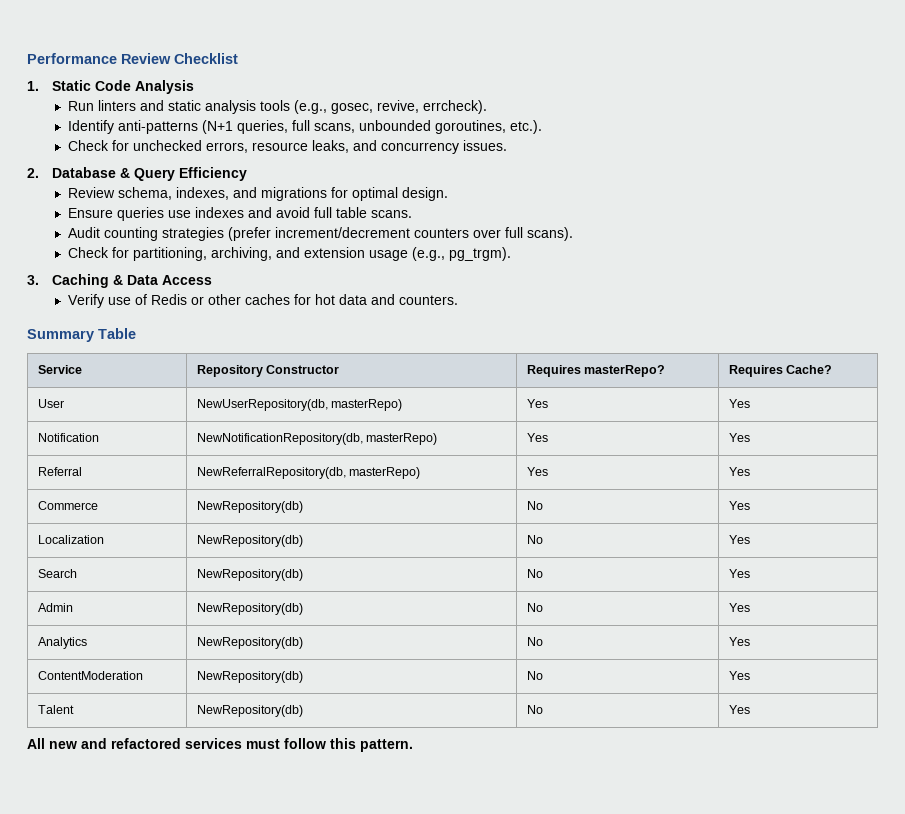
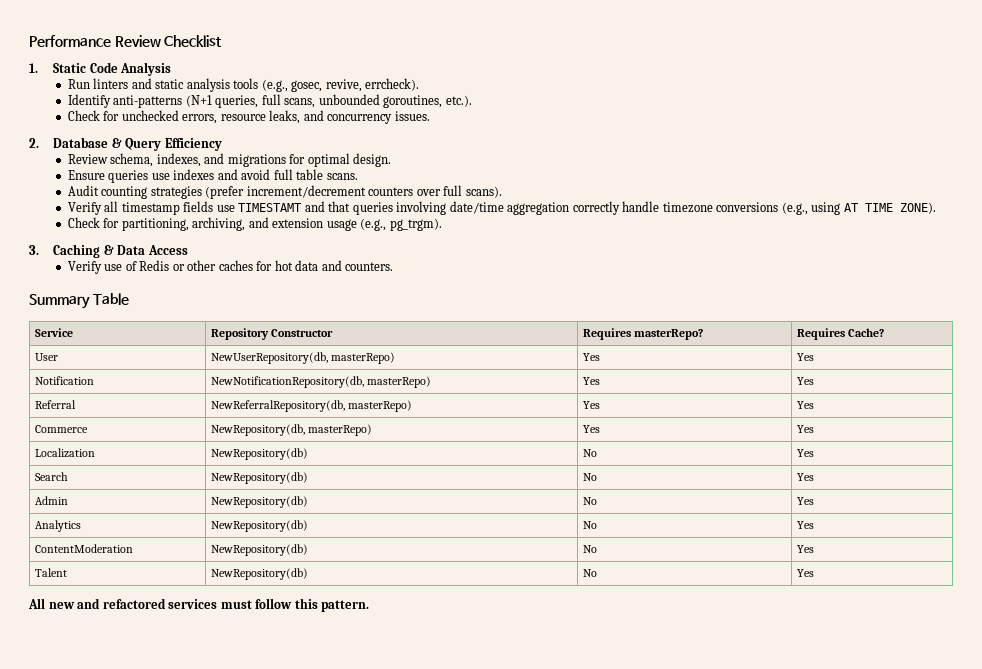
+ Verify all timestamp fields use TIMESTAMT and that queries involving date/time aggregation correctly handle timezone conversions (e.g., using AT TIME ZONE).
- Commerce | NewRepository(db) | No | Yes
+ Commerce | NewRepository(db, masterRepo) | Yes | Yes

